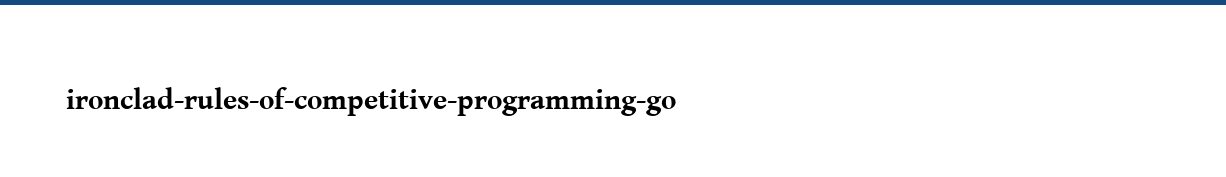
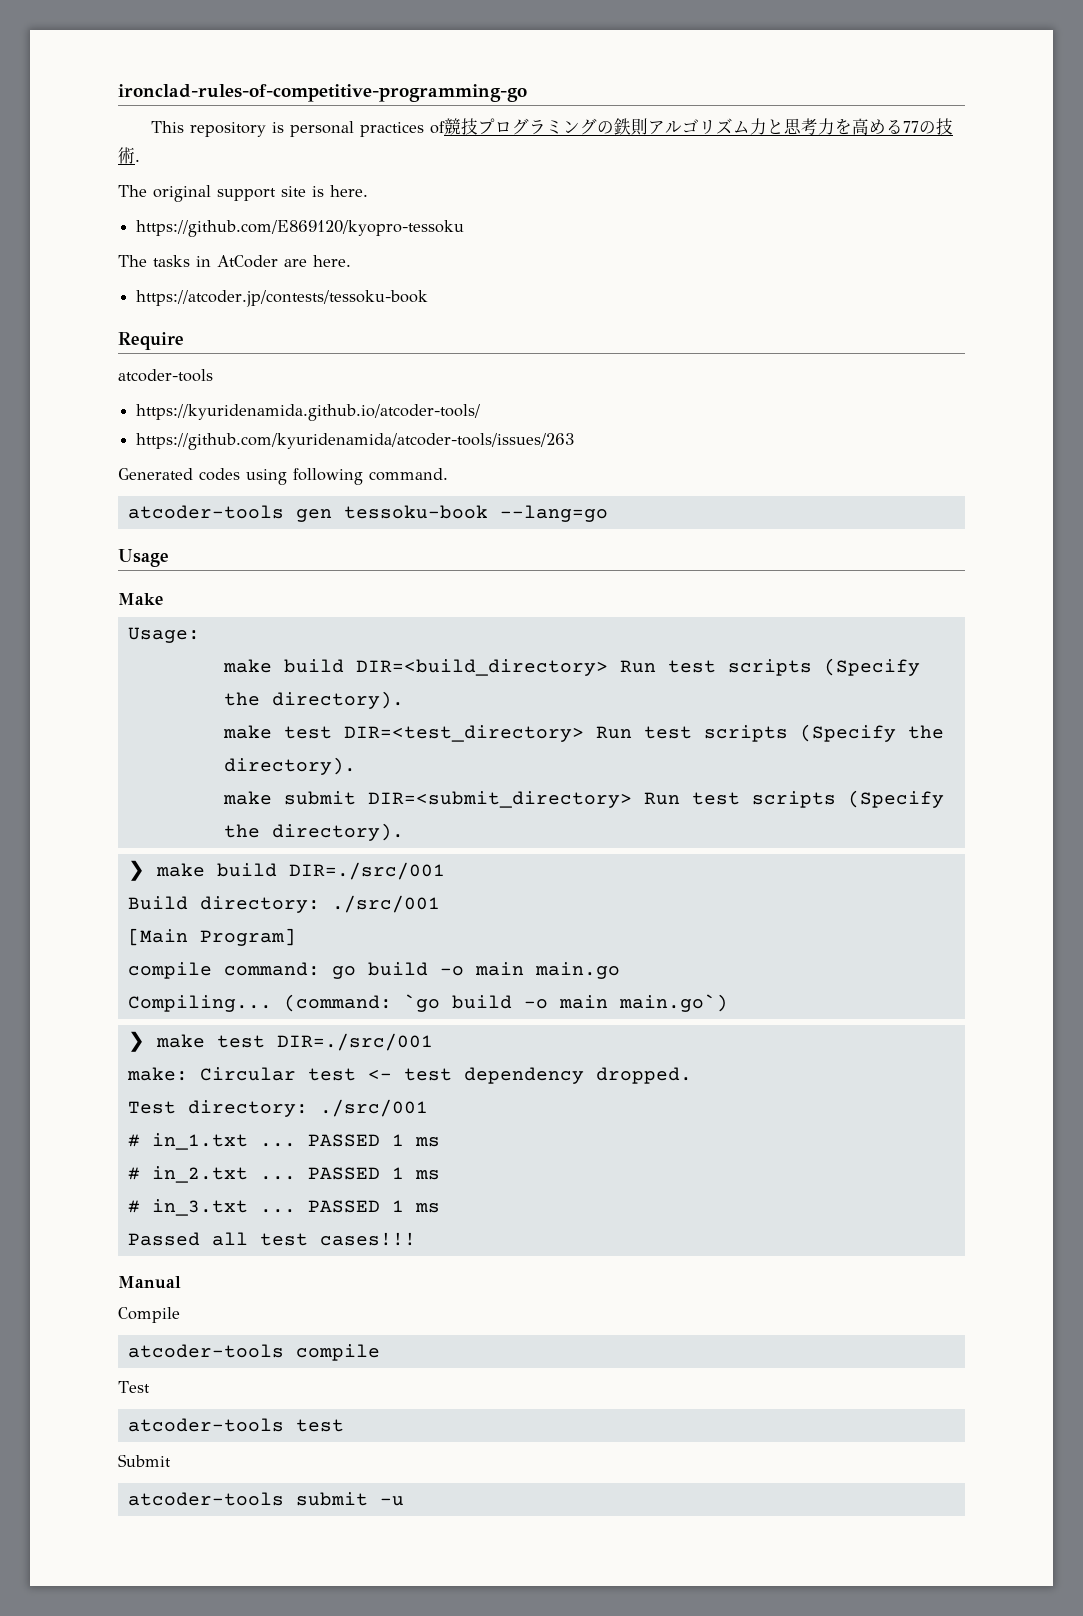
+ This repository is personal practices of競技プログラミングの鉄則アルゴリズム力と思考力を高める77の技術.
+ The original support site is here.
+ https://github.com/E869120/kyopro-tessoku
+ The tasks in AtCoder are here.
+ https://atcoder.jp/contests/tessoku-book
+ Require
+ atcoder-tools
+ https://kyuridenamida.github.io/atcoder-tools/
+ https://github.com/kyuridenamida/atcoder-tools/issues/263
+ Generated codes using following command.
+ atcoder-tools gen tessoku-book --lang=go
+ Usage
+ Make
+ Usage:
+ make build DIR=<build_directory> Run test scripts (Specify the directory).
+ make test DIR=<test_directory> Run test scripts (Specify the directory).
+ make submit DIR=<submit_directory> Run test scripts (Specify the directory).
+ ❯ make build DIR=./src/001
+ Build directory: ./src/001
+ [Main Program]
+ compile command: go build -o main main.go
+ Compiling... (command: `go build -o main main.go`)
+ ❯ make test DIR=./src/001
+ make: Circular test <- test dependency dropped.
+ Test directory: ./src/001
+ # in_1.txt ... PASSED 1 ms
+ # in_2.txt ... PASSED 1 ms
+ # in_3.txt ... PASSED 1 ms
+ Passed all test cases!!!
+ Manual
+ Compile
+ atcoder-tools compile
+ Test
+ atcoder-tools test
+ Submit
+ atcoder-tools submit -u

